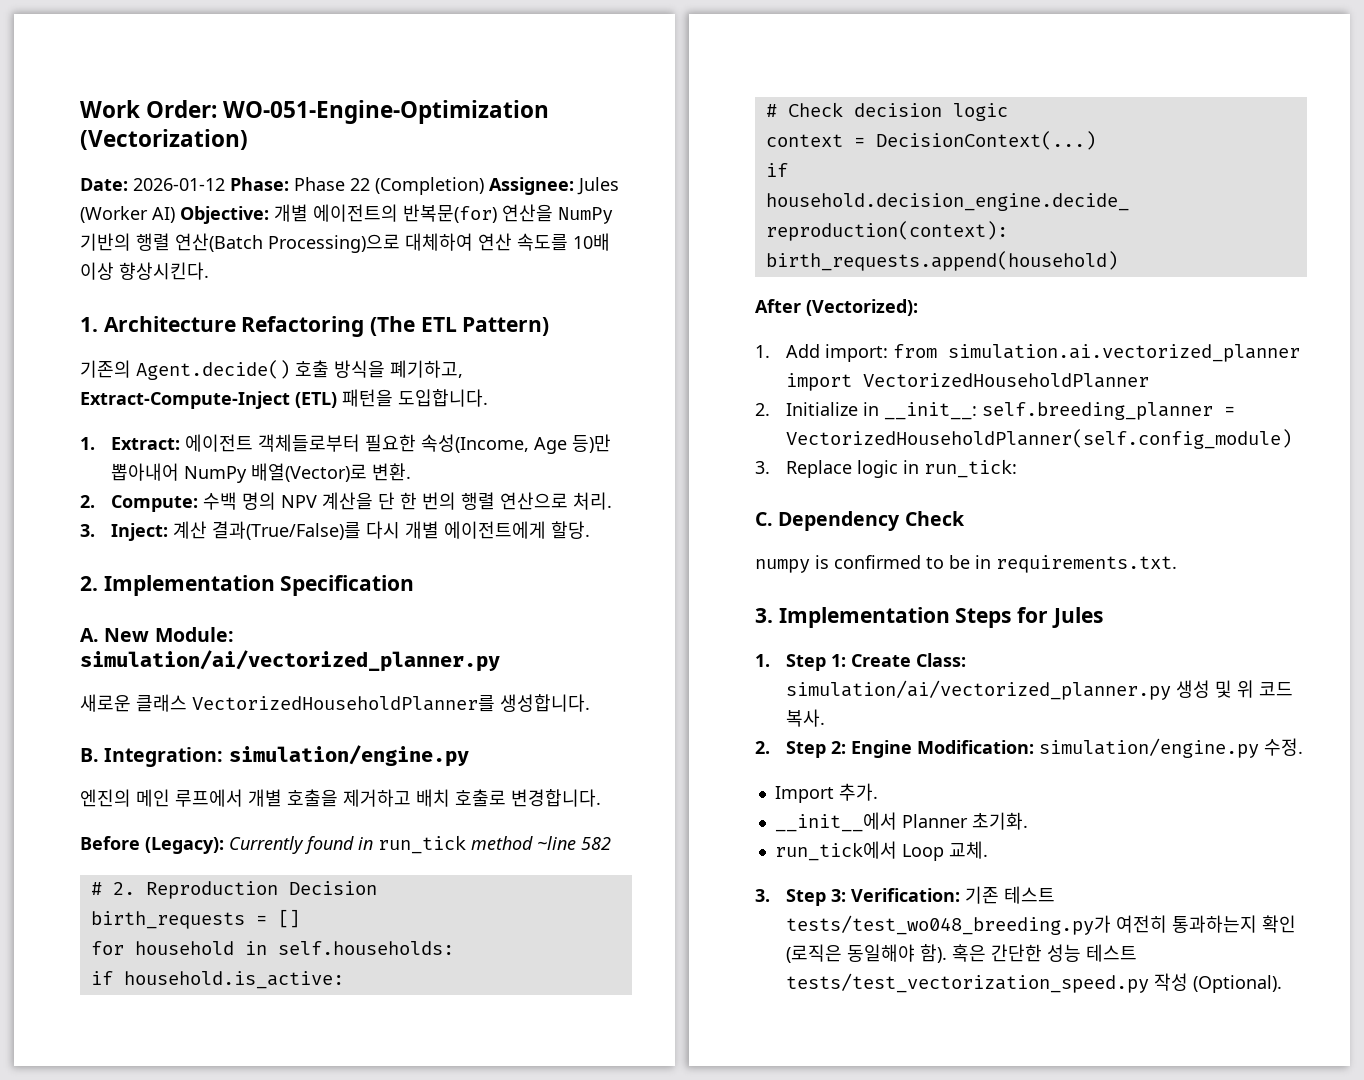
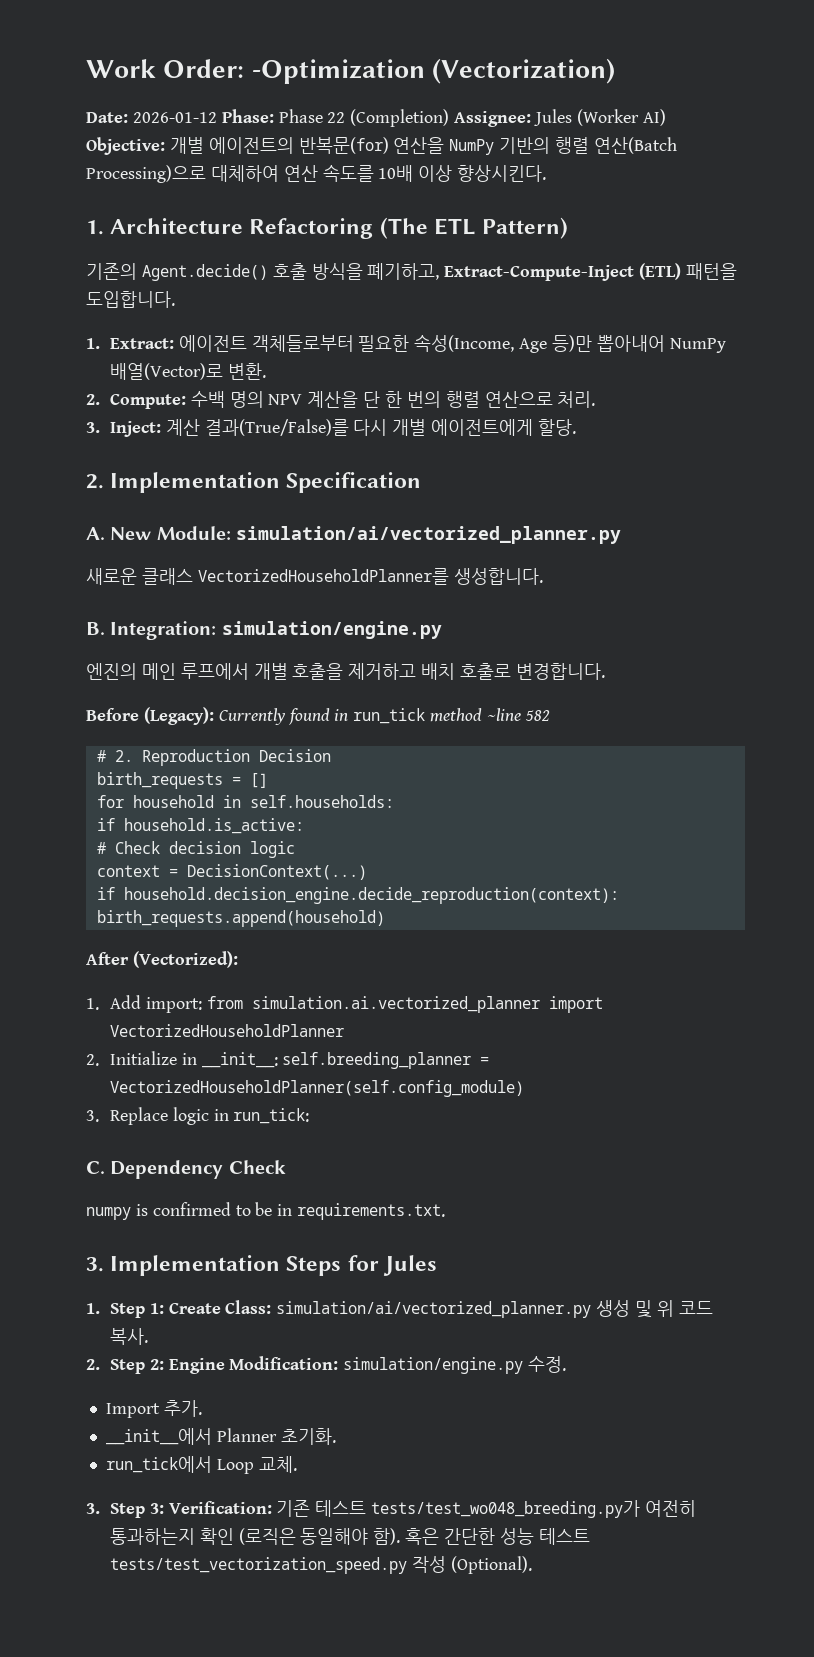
- Work Order: WO-051-Engine-Optimization (Vectorization)
+ Work Order: -Optimization (Vectorization)

